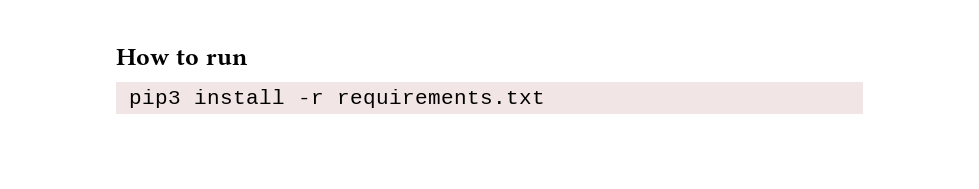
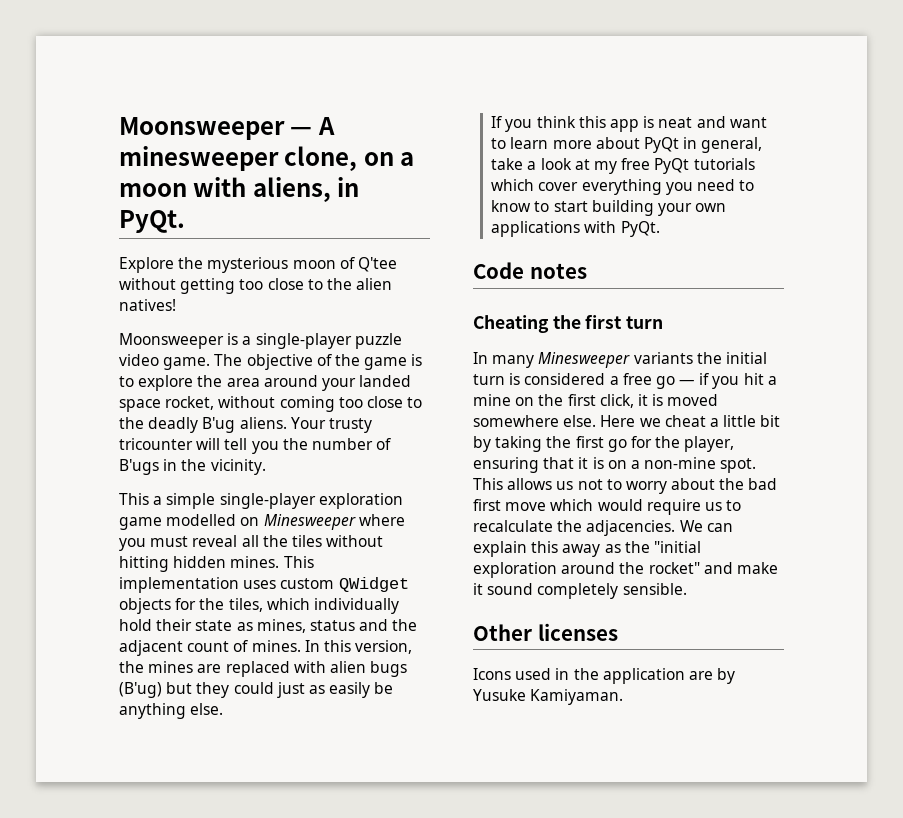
- How to run
- pip3 install -r requirements.txt
+ Moonsweeper — A minesweeper clone, on a moon with aliens, in PyQt.
+ Explore the mysterious moon of Q'tee without getting too close to the alien natives!
+ Moonsweeper is a single-player puzzle video game. The objective of the game is to explore the area around your landed space rocket, without coming too close to the deadly B'ug aliens. Your trusty tricounter will tell you the number of B'ugs in the vicinity.
+ This a simple single-player exploration game modelled on Minesweeper where you must reveal all the tiles without hitting hidden mines. This implementation uses custom QWidget objects for the tiles, which individually hold their state as mines, status and the adjacent count of mines. In this version, the mines are replaced with alien bugs (B'ug) but they could just as easily be anything else.
+ If you think this app is neat and want to learn more about PyQt in general, take a look at my free PyQt tutorials which cover everything you need to know to start building your own applications with PyQt.
+ Code notes
+ Cheating the first turn
+ In many Minesweeper variants the initial turn is considered a free go — if you hit a mine on the first click, it is moved somewhere else. Here we cheat a little bit by taking the first go for the player, ensuring that it is on a non-mine spot. This allows us not to worry about the bad first move which would require us to recalculate the adjacencies. We can explain this away as the "initial exploration around the rocket" and make it sound completely sensible.
+ Other licenses
+ Icons used in the application are by Yusuke Kamiyaman.

